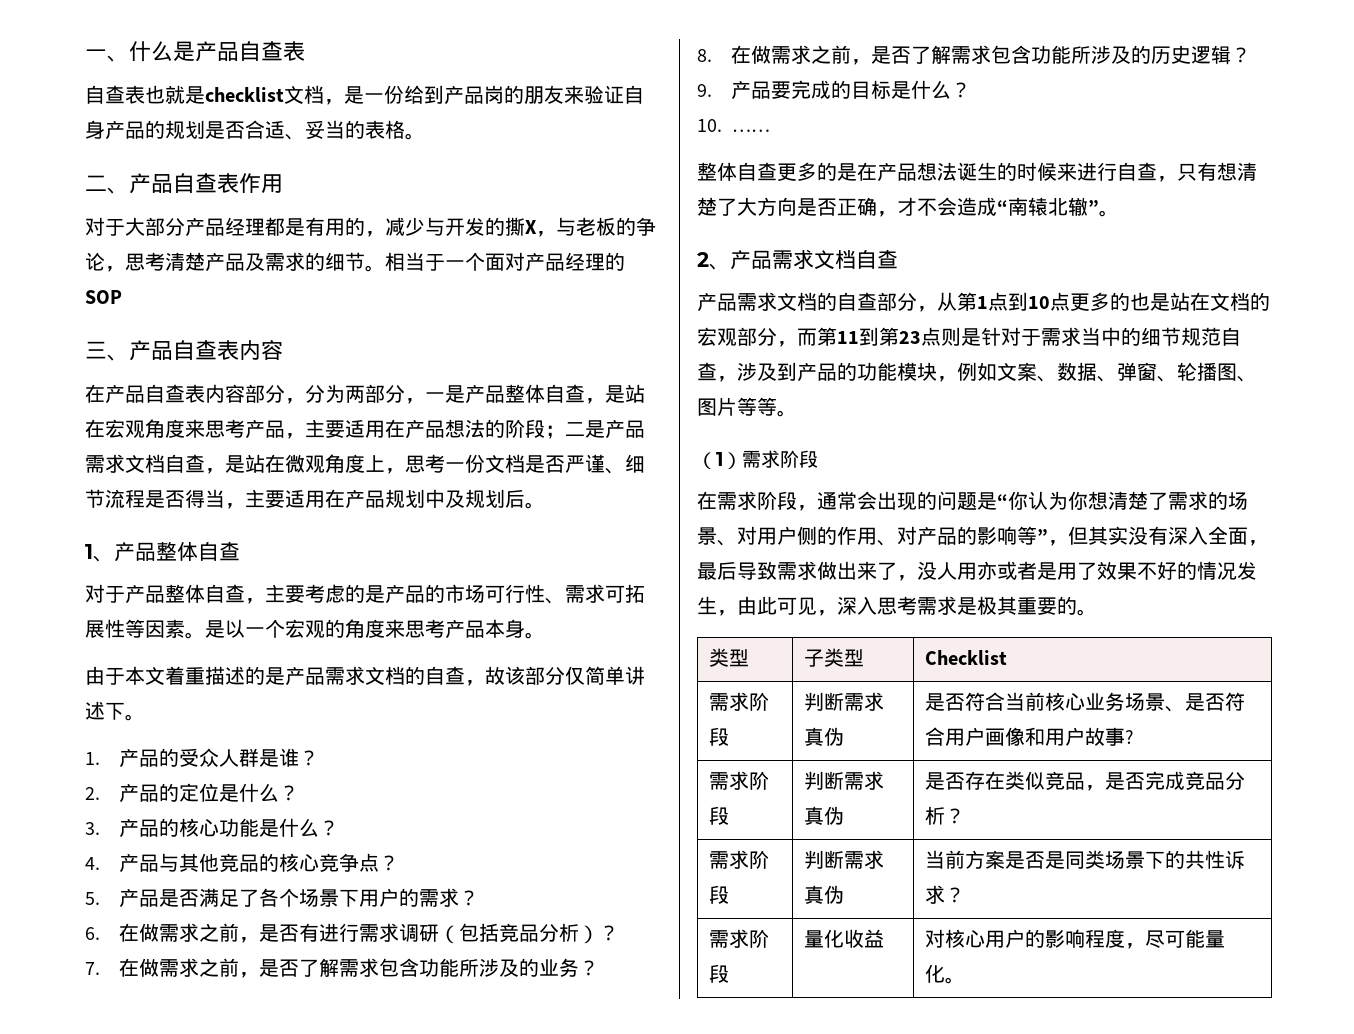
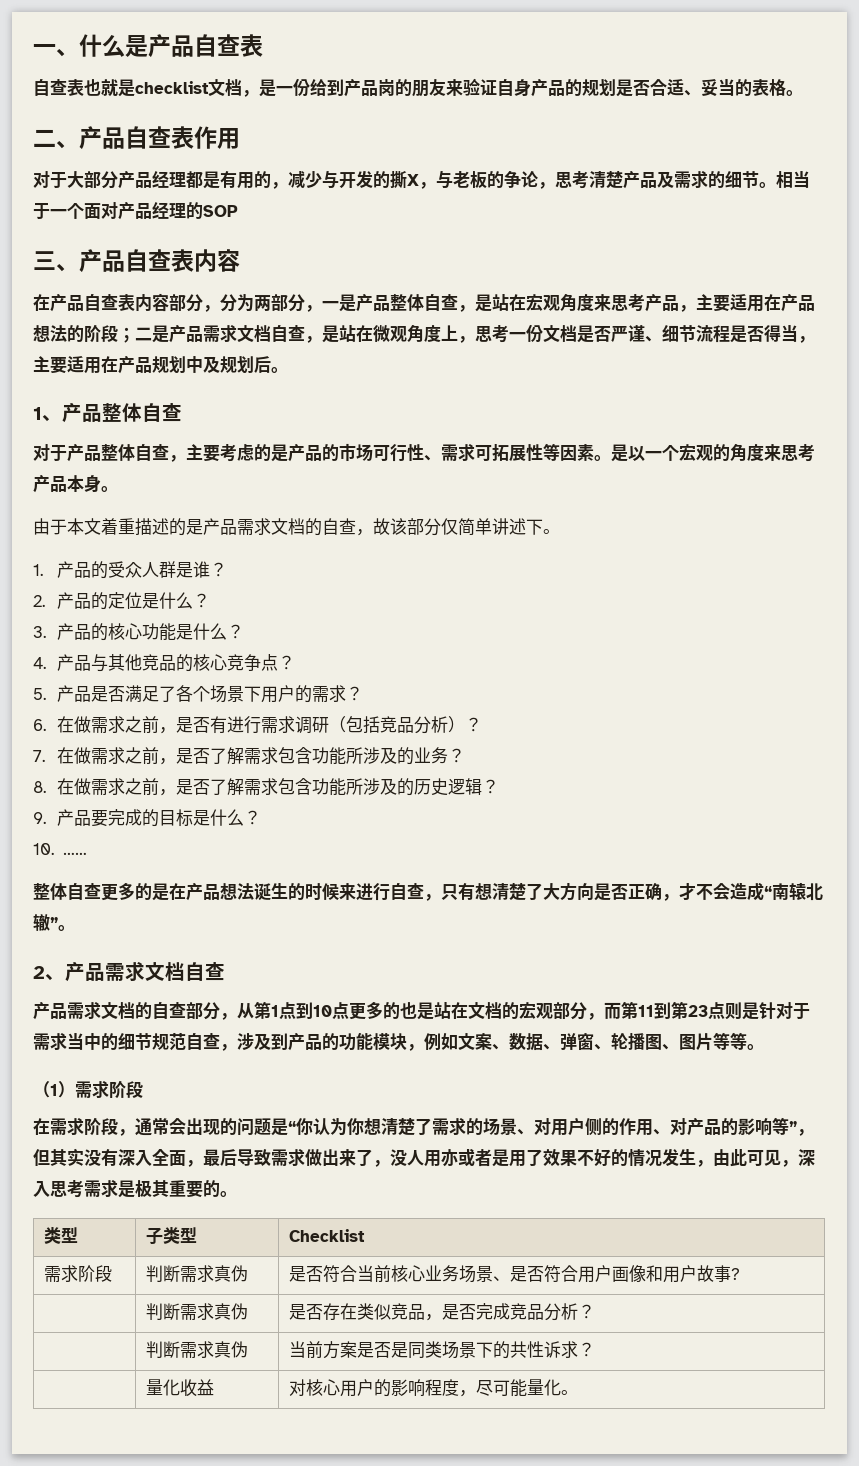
- 需求阶段 | 判断需求真伪 | 是否存在类似竞品，是否完成竞品分析？
+ | 判断需求真伪 | 是否存在类似竞品，是否完成竞品分析？
- 需求阶段 | 判断需求真伪 | 当前方案是否是同类场景下的共性诉求？
+ | 判断需求真伪 | 当前方案是否是同类场景下的共性诉求？
- 需求阶段 | 量化收益 | 对核心用户的影响程度，尽可能量化。
+ | 量化收益 | 对核心用户的影响程度，尽可能量化。

